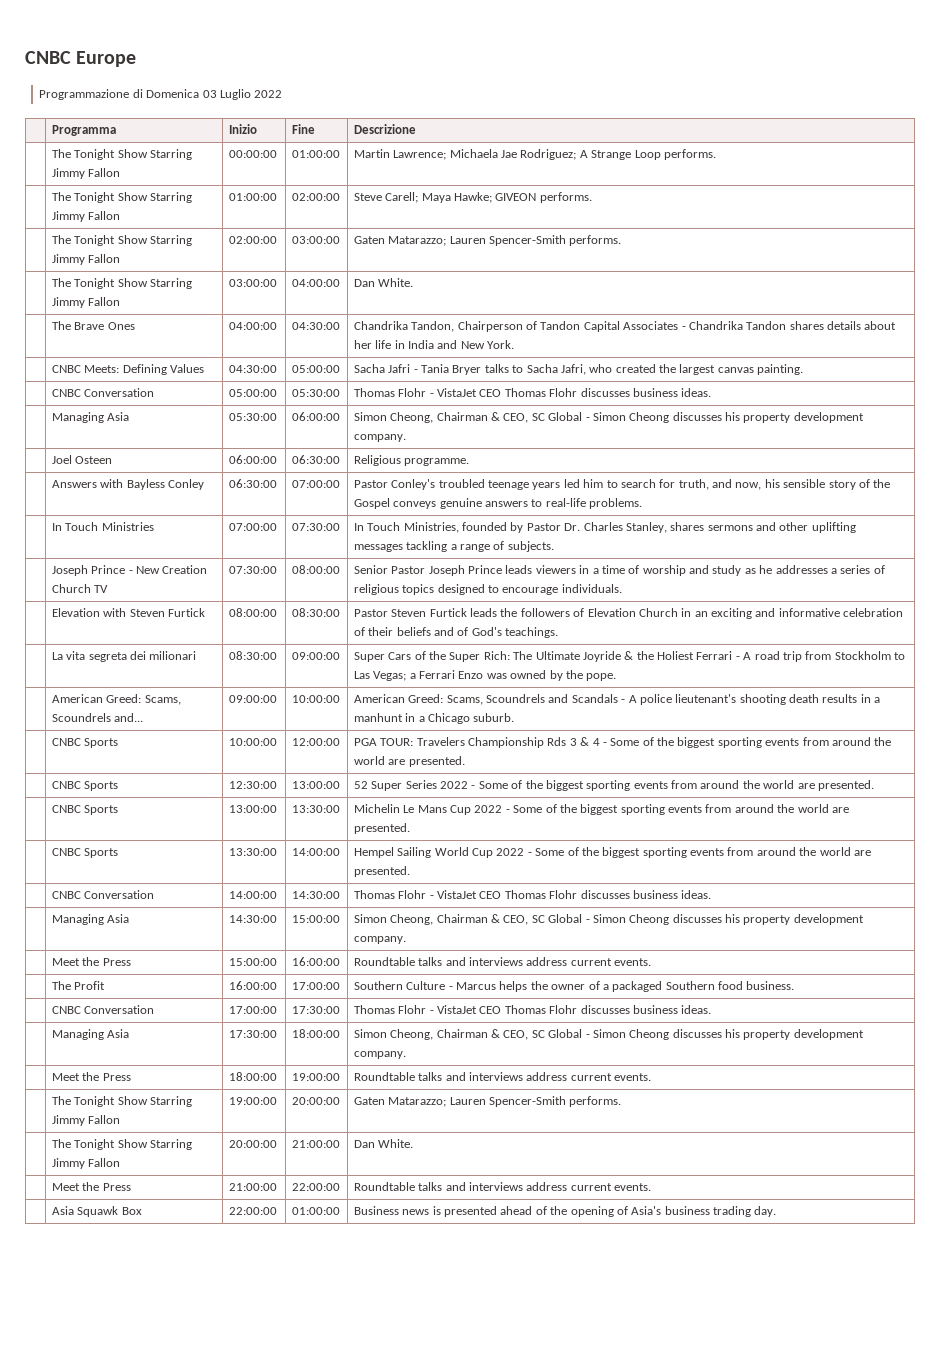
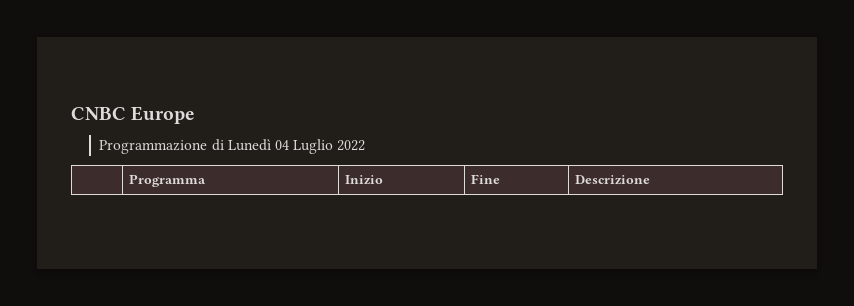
- Programmazione di Domenica 03 Luglio 2022
+ Programmazione di Lunedì 04 Luglio 2022
- | The Tonight Show Starring Jimmy Fallon | 00:00:00 | 01:00:00 | Martin Lawrence; Michaela Jae Rodriguez; A Strange Loop performs.
- | The Tonight Show Starring Jimmy Fallon | 01:00:00 | 02:00:00 | Steve Carell; Maya Hawke; GIVEON performs.
- | The Tonight Show Starring Jimmy Fallon | 02:00:00 | 03:00:00 | Gaten Matarazzo; Lauren Spencer-Smith performs.
- | The Tonight Show Starring Jimmy Fallon | 03:00:00 | 04:00:00 | Dan White.
- | The Brave Ones | 04:00:00 | 04:30:00 | Chandrika Tandon, Chairperson of Tandon Capital Associates - Chandrika Tandon shares details about her life in India and New York.
- | CNBC Meets: Defining Values | 04:30:00 | 05:00:00 | Sacha Jafri - Tania Bryer talks to Sacha Jafri, who created the largest canvas painting.
- | CNBC Conversation | 05:00:00 | 05:30:00 | Thomas Flohr - VistaJet CEO Thomas Flohr discusses business ideas.
- | Managing Asia | 05:30:00 | 06:00:00 | Simon Cheong, Chairman & CEO, SC Global - Simon Cheong discusses his property development company.
- | Joel Osteen | 06:00:00 | 06:30:00 | Religious programme.
- | Answers with Bayless Conley | 06:30:00 | 07:00:00 | Pastor Conley's troubled teenage years led him to search for truth, and now, his sensible story of the Gospel conveys genuine answers to real-life problems.
- | In Touch Ministries | 07:00:00 | 07:30:00 | In Touch Ministries, founded by Pastor Dr. Charles Stanley, shares sermons and other uplifting messages tackling a range of subjects.
- | Joseph Prince - New Creation Church TV | 07:30:00 | 08:00:00 | Senior Pastor Joseph Prince leads viewers in a time of worship and study as he addresses a series of religious topics designed to encourage individuals.
- | Elevation with Steven Furtick | 08:00:00 | 08:30:00 | Pastor Steven Furtick leads the followers of Elevation Church in an exciting and informative celebration of their beliefs and of God's teachings.
- | La vita segreta dei milionari | 08:30:00 | 09:00:00 | Super Cars of the Super Rich: The Ultimate Joyride & the Holiest Ferrari - A road trip from Stockholm to Las Vegas; a Ferrari Enzo was owned by the pope.
- | American Greed: Scams, Scoundrels and... | 09:00:00 | 10:00:00 | American Greed: Scams, Scoundrels and Scandals - A police lieutenant's shooting death results in a manhunt in a Chicago suburb.
- | CNBC Sports | 10:00:00 | 12:00:00 | PGA TOUR: Travelers Championship Rds 3 & 4 - Some of the biggest sporting events from around the world are presented.
- | CNBC Sports | 12:30:00 | 13:00:00 | 52 Super Series 2022 - Some of the biggest sporting events from around the world are presented.
- | CNBC Sports | 13:00:00 | 13:30:00 | Michelin Le Mans Cup 2022 - Some of the biggest sporting events from around the world are presented.
- | CNBC Sports | 13:30:00 | 14:00:00 | Hempel Sailing World Cup 2022 - Some of the biggest sporting events from around the world are presented.
- | CNBC Conversation | 14:00:00 | 14:30:00 | Thomas Flohr - VistaJet CEO Thomas Flohr discusses business ideas.
- | Managing Asia | 14:30:00 | 15:00:00 | Simon Cheong, Chairman & CEO, SC Global - Simon Cheong discusses his property development company.
- | Meet the Press | 15:00:00 | 16:00:00 | Roundtable talks and interviews address current events.
- | The Profit | 16:00:00 | 17:00:00 | Southern Culture - Marcus helps the owner of a packaged Southern food business.
- | CNBC Conversation | 17:00:00 | 17:30:00 | Thomas Flohr - VistaJet CEO Thomas Flohr discusses business ideas.
- | Managing Asia | 17:30:00 | 18:00:00 | Simon Cheong, Chairman & CEO, SC Global - Simon Cheong discusses his property development company.
- | Meet the Press | 18:00:00 | 19:00:00 | Roundtable talks and interviews address current events.
- | The Tonight Show Starring Jimmy Fallon | 19:00:00 | 20:00:00 | Gaten Matarazzo; Lauren Spencer-Smith performs.
- | The Tonight Show Starring Jimmy Fallon | 20:00:00 | 21:00:00 | Dan White.
- | Meet the Press | 21:00:00 | 22:00:00 | Roundtable talks and interviews address current events.
- | Asia Squawk Box | 22:00:00 | 01:00:00 | Business news is presented ahead of the opening of Asia's business trading day.

